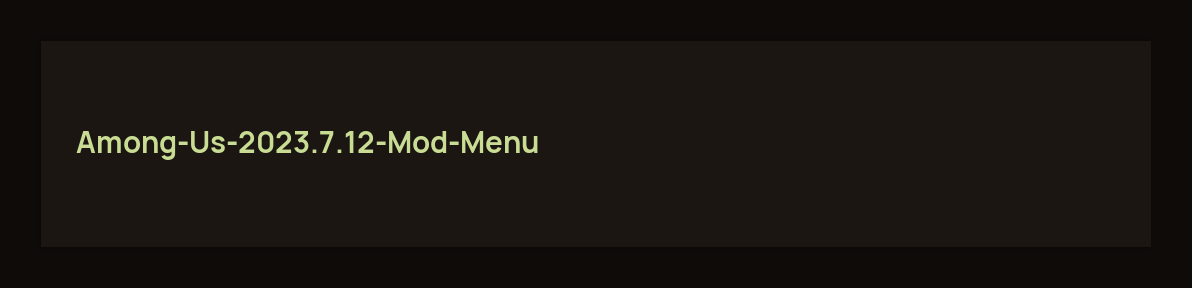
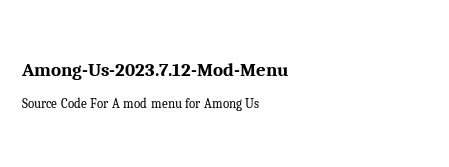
+ Source Code For A mod menu for Among Us

